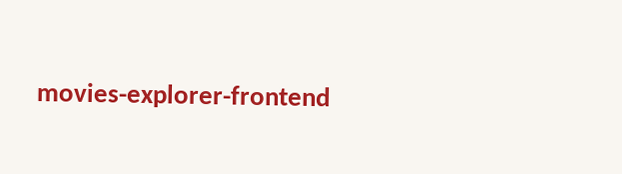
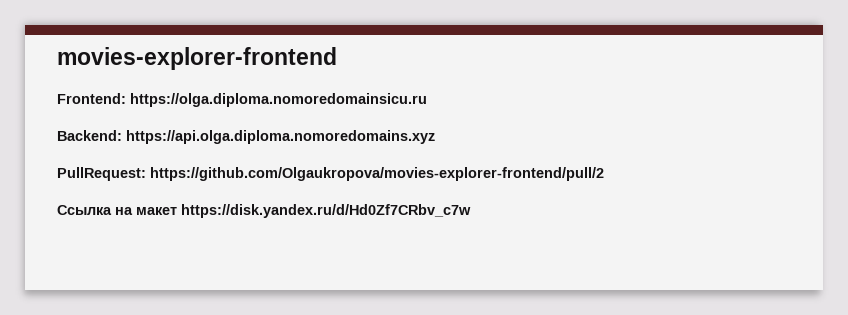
+ Frontend: https://olga.diploma.nomoredomainsicu.ru
+ Backend: https://api.olga.diploma.nomoredomains.xyz
+ PullRequest: https://github.com/Olgaukropova/movies-explorer-frontend/pull/2
+ Ссылка на макет https://disk.yandex.ru/d/Hd0Zf7CRbv_c7w

